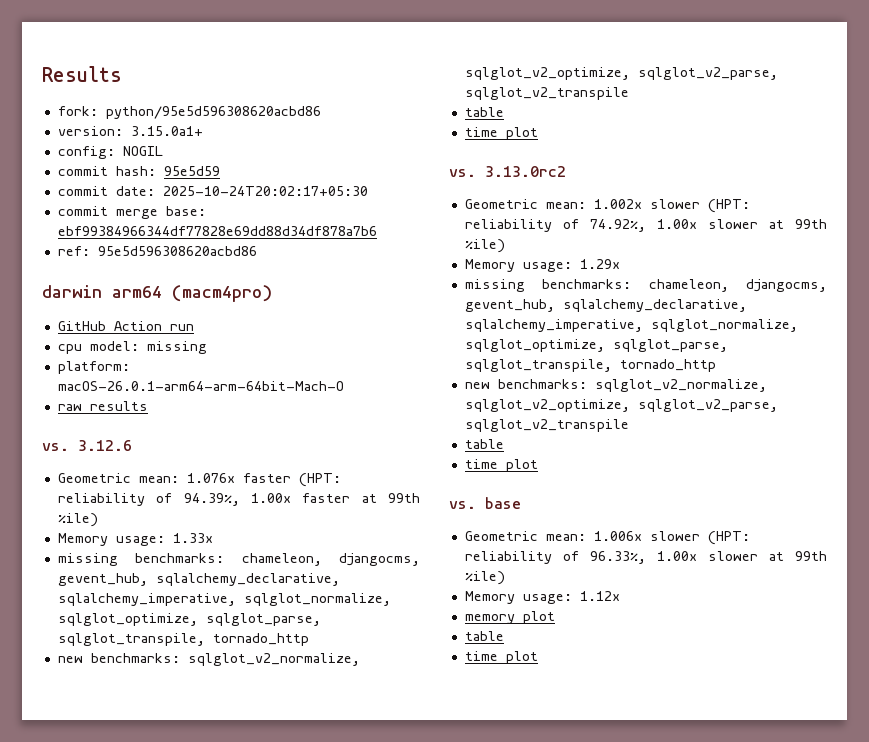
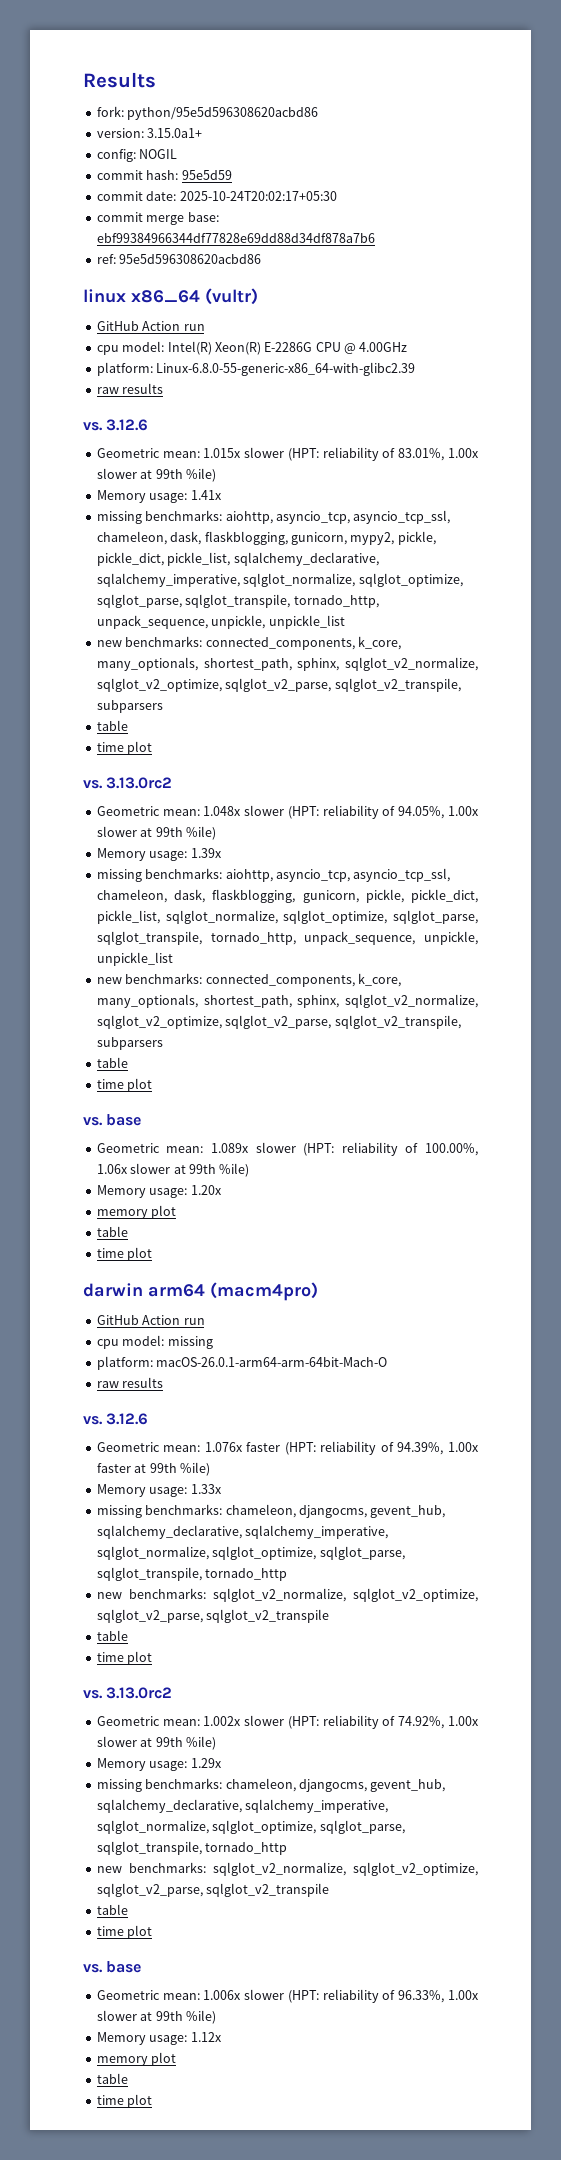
+ linux x86_64 (vultr)
+ GitHub Action run
+ cpu model: Intel(R) Xeon(R) E-2286G CPU @ 4.00GHz
+ platform: Linux-6.8.0-55-generic-x86_64-with-glibc2.39
+ raw results
+ vs. 3.12.6
+ Geometric mean: 1.015x slower (HPT: reliability of 83.01%, 1.00x slower at 99th %ile)
+ Memory usage: 1.41x
+ missing benchmarks: aiohttp, asyncio_tcp, asyncio_tcp_ssl, chameleon, dask, flaskblogging, gunicorn, mypy2, pickle, pickle_dict, pickle_list, sqlalchemy_declarative, sqlalchemy_imperative, sqlglot_normalize, sqlglot_optimize, sqlglot_parse, sqlglot_transpile, tornado_http, unpack_sequence, unpickle, unpickle_list
+ new benchmarks: connected_components, k_core, many_optionals, shortest_path, sphinx, sqlglot_v2_normalize, sqlglot_v2_optimize, sqlglot_v2_parse, sqlglot_v2_transpile, subparsers
+ table
+ time plot
+ vs. 3.13.0rc2
+ Geometric mean: 1.048x slower (HPT: reliability of 94.05%, 1.00x slower at 99th %ile)
+ Memory usage: 1.39x
+ missing benchmarks: aiohttp, asyncio_tcp, asyncio_tcp_ssl, chameleon, dask, flaskblogging, gunicorn, pickle, pickle_dict, pickle_list, sqlglot_normalize, sqlglot_optimize, sqlglot_parse, sqlglot_transpile, tornado_http, unpack_sequence, unpickle, unpickle_list
+ new benchmarks: connected_components, k_core, many_optionals, shortest_path, sphinx, sqlglot_v2_normalize, sqlglot_v2_optimize, sqlglot_v2_parse, sqlglot_v2_transpile, subparsers
+ table
+ time plot
+ vs. base
+ Geometric mean: 1.089x slower (HPT: reliability of 100.00%, 1.06x slower at 99th %ile)
+ Memory usage: 1.20x
+ memory plot
+ table
+ time plot

